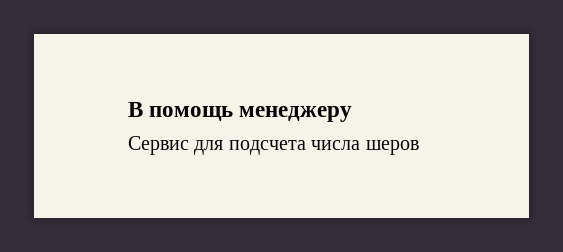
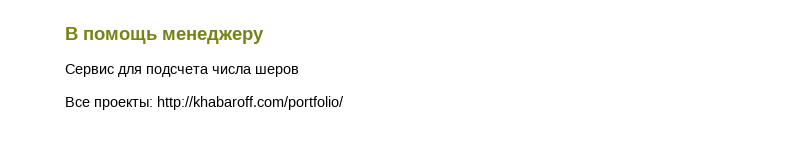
+ Все проекты: http://khabaroff.com/portfolio/

